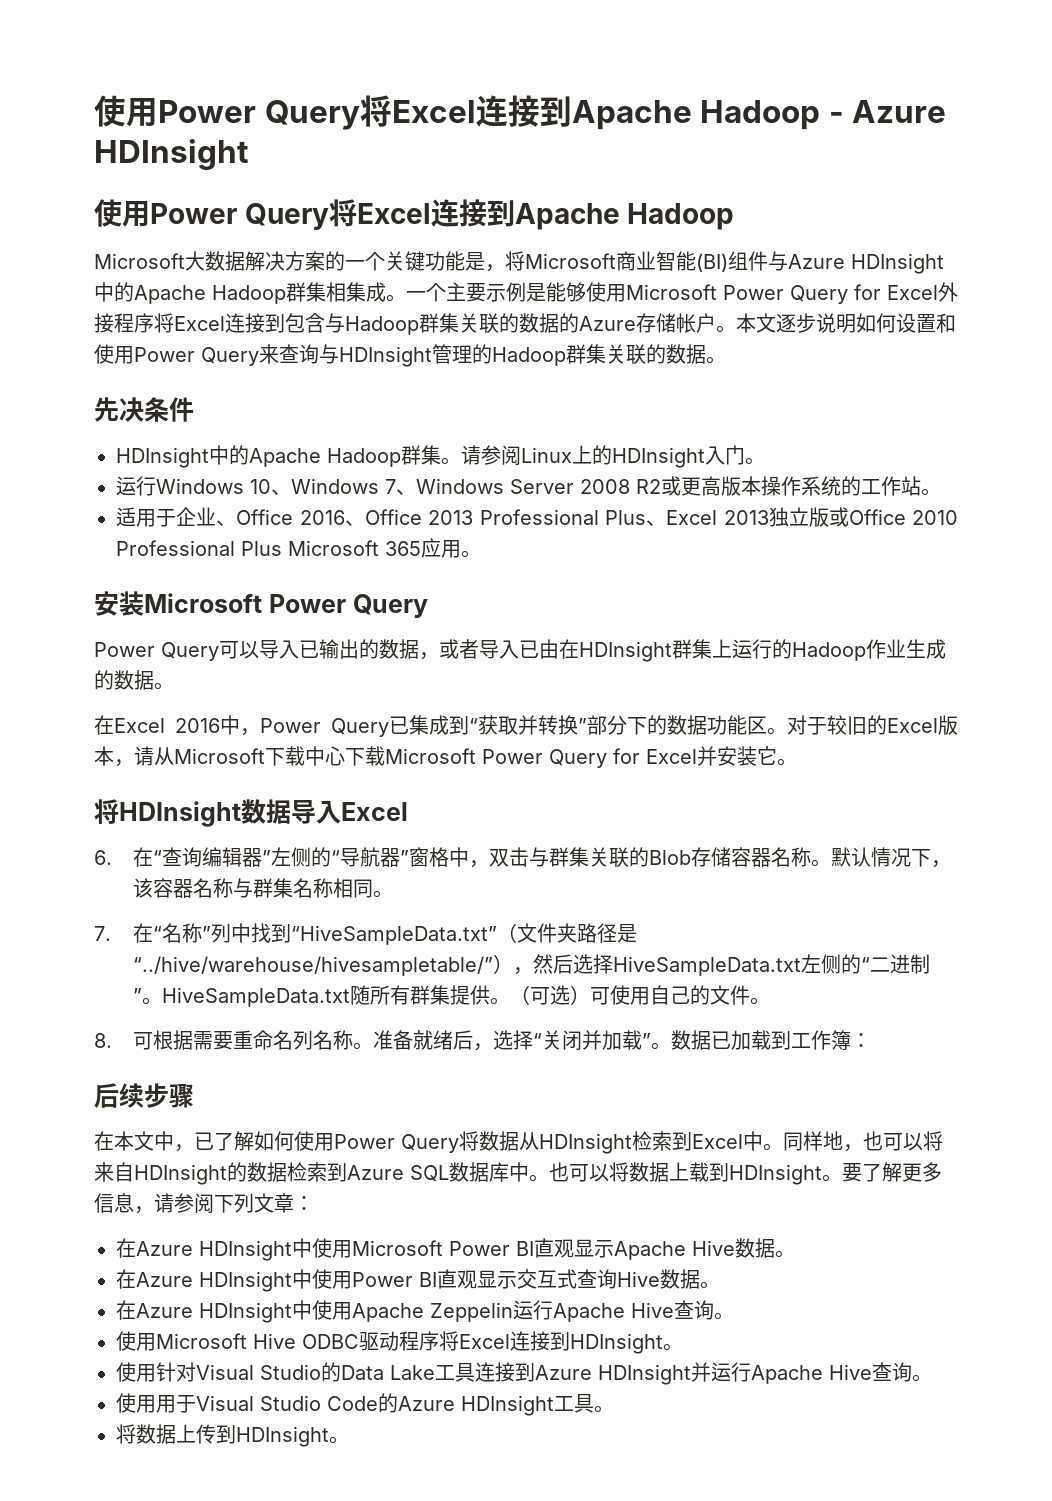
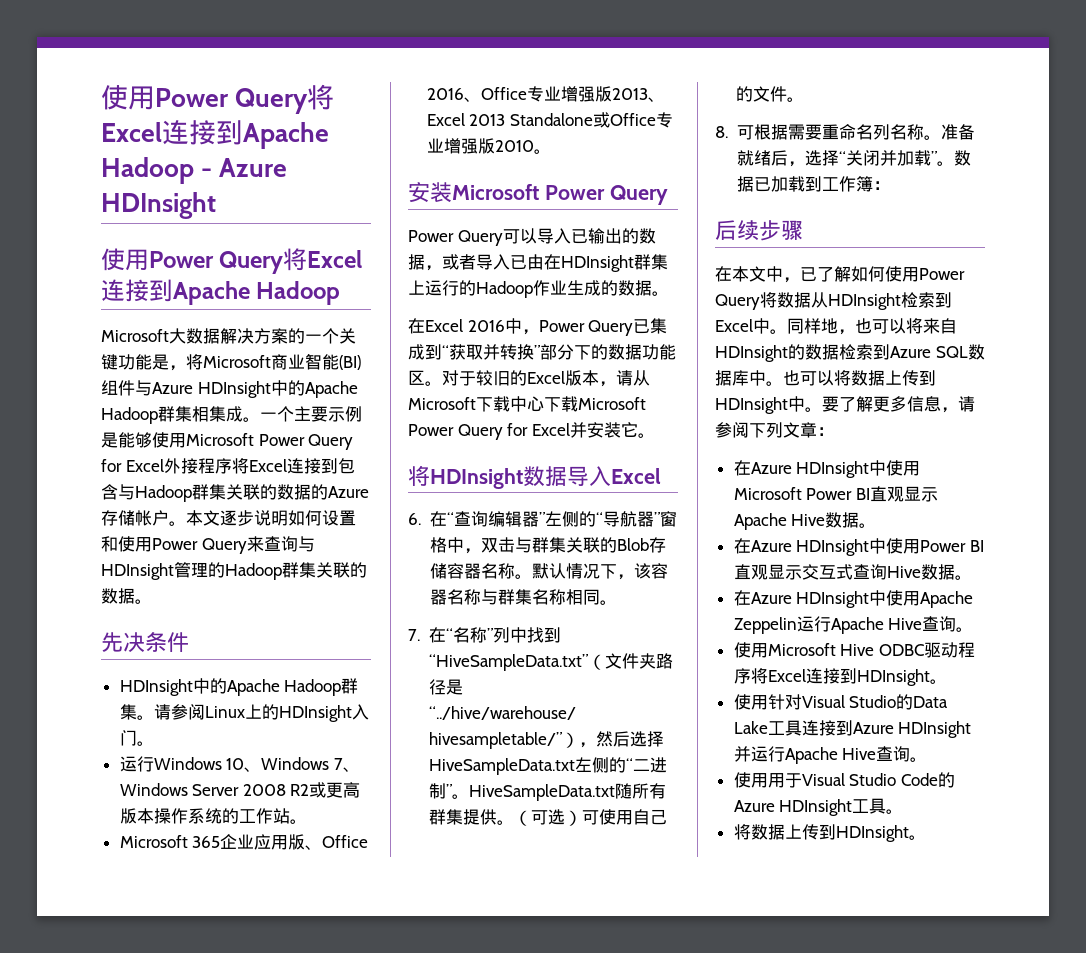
- 适用于企业、Office 2016、Office 2013 Professional Plus、Excel 2013独立版或Office 2010 Professional Plus Microsoft 365应用。
+ Microsoft 365企业应用版、Office 2016、Office专业增强版2013、Excel 2013 Standalone或Office专业增强版2010。
- 也可以将数据上载到HDInsight。
+ 也可以将数据上传到HDInsight中。

